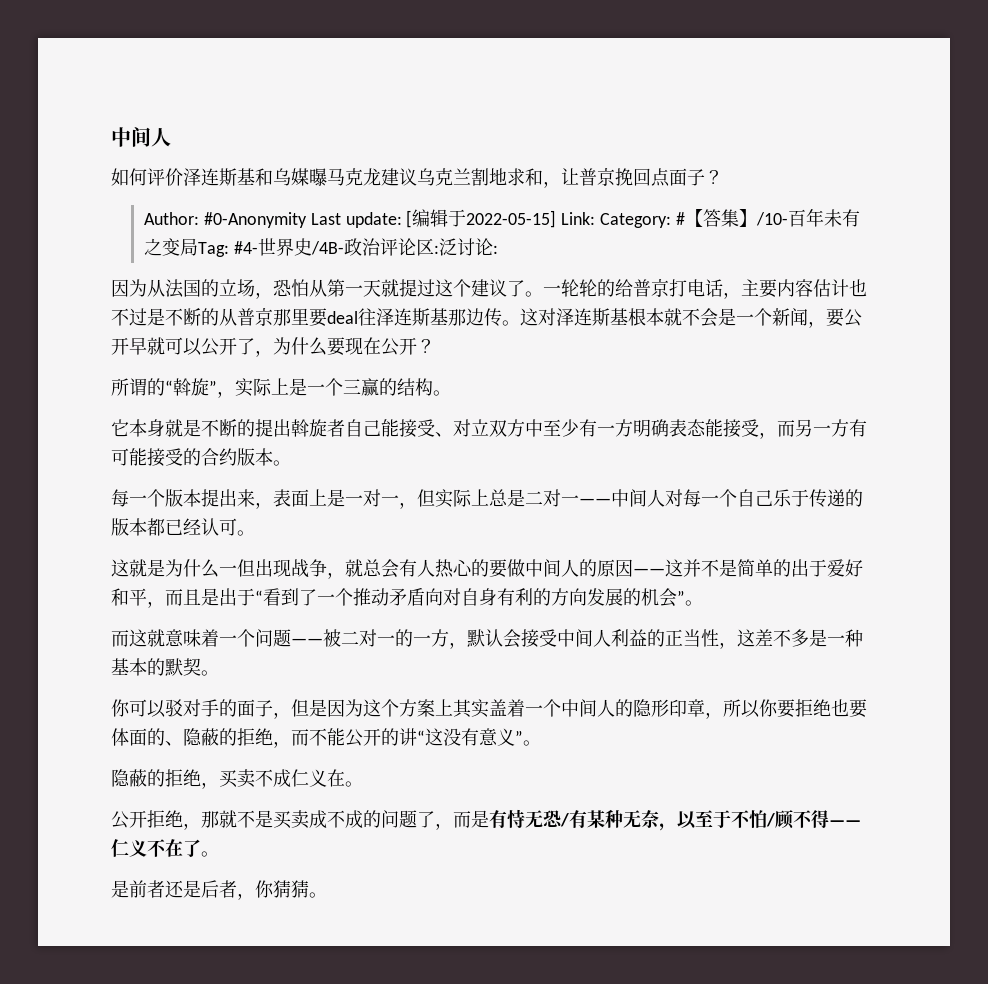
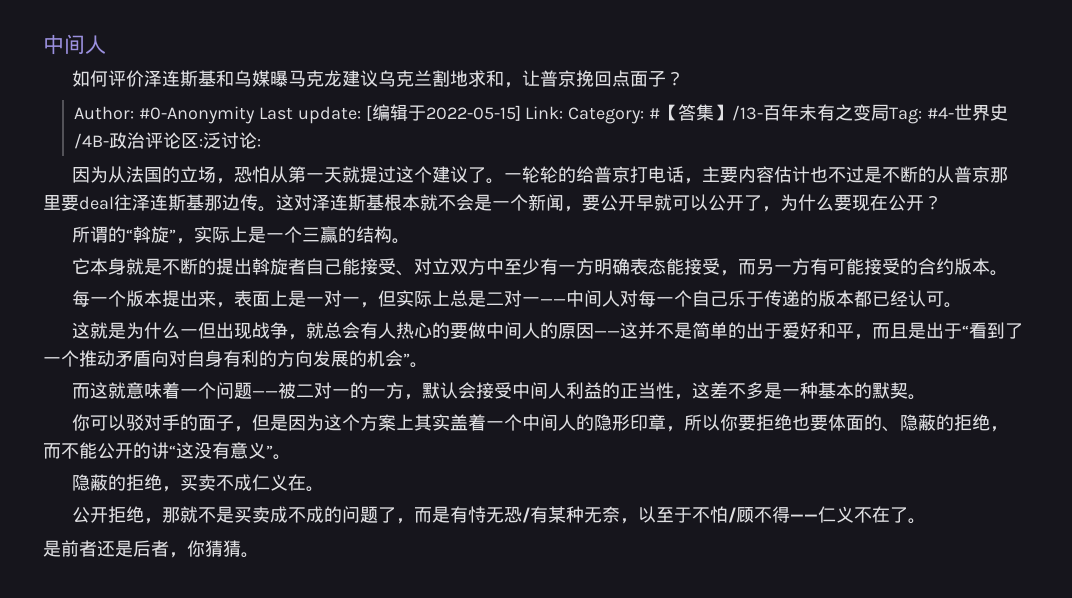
- Author: #0-Anonymity Last update: [编辑于2022-05-15] Link: Category: #【答集】/10-百年未有之变局Tag: #4-世界史/4B-政治评论区:泛讨论:
+ Author: #0-Anonymity Last update: [编辑于2022-05-15] Link: Category: #【答集】/13-百年未有之变局Tag: #4-世界史/4B-政治评论区:泛讨论:

